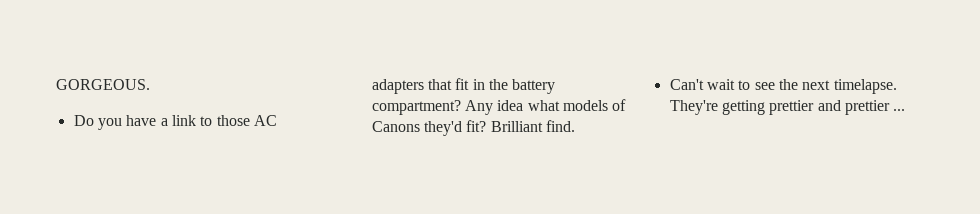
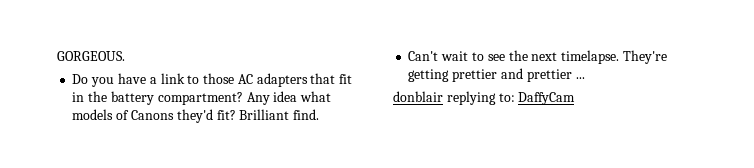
+ donblair replying to: DaffyCam

